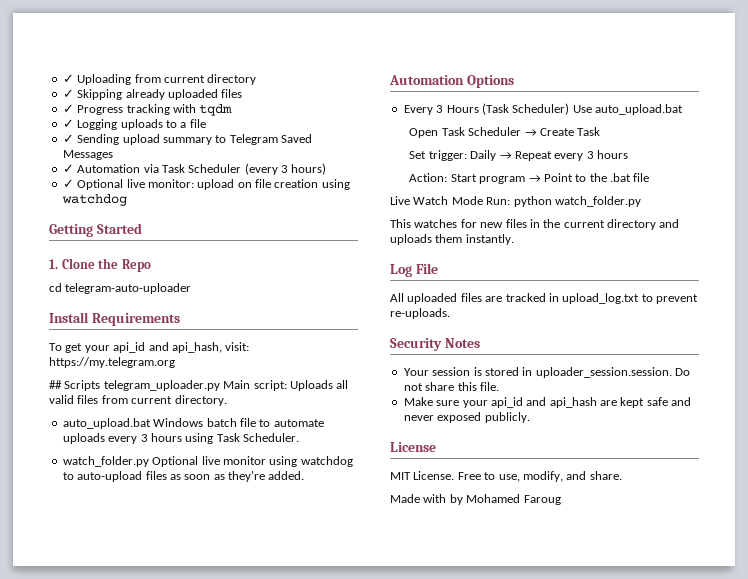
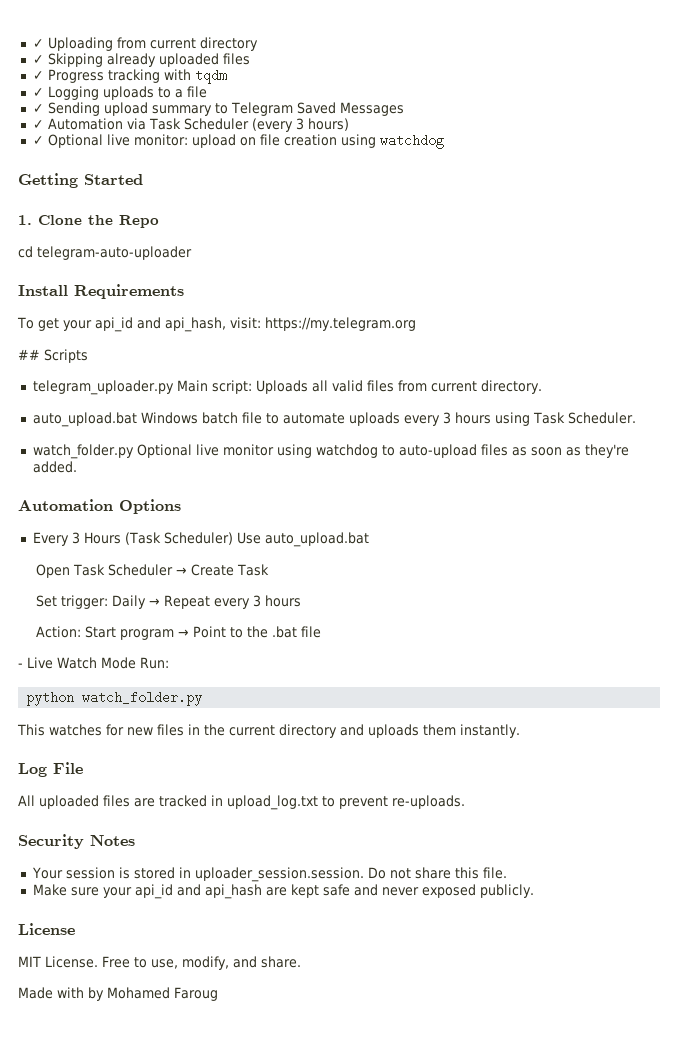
- ## Scripts telegram_uploader.py Main script: Uploads all valid files from current directory.
+ ## Scripts
+ telegram_uploader.py Main script: Uploads all valid files from current directory.
- Live Watch Mode Run: python watch_folder.py
+ - Live Watch Mode Run:
+ python watch_folder.py

